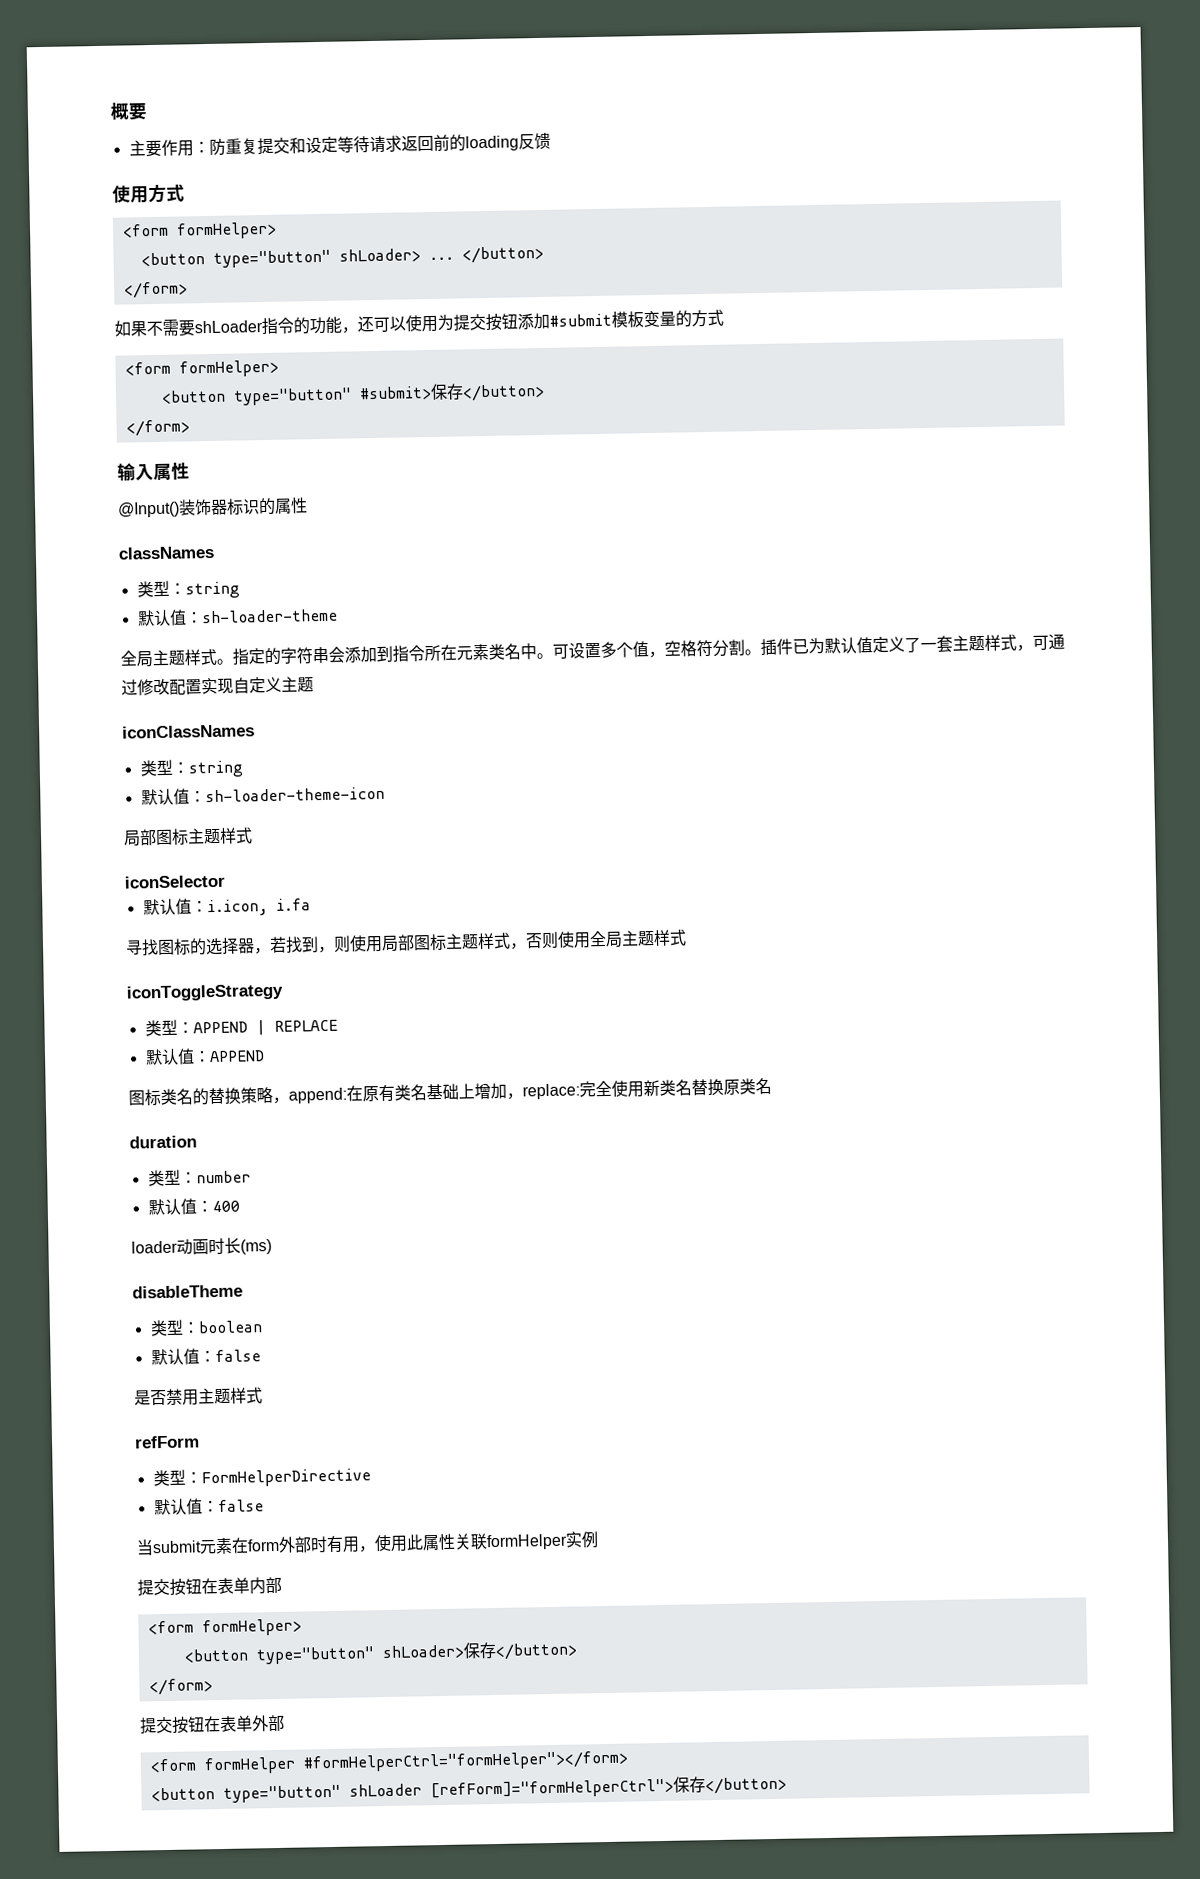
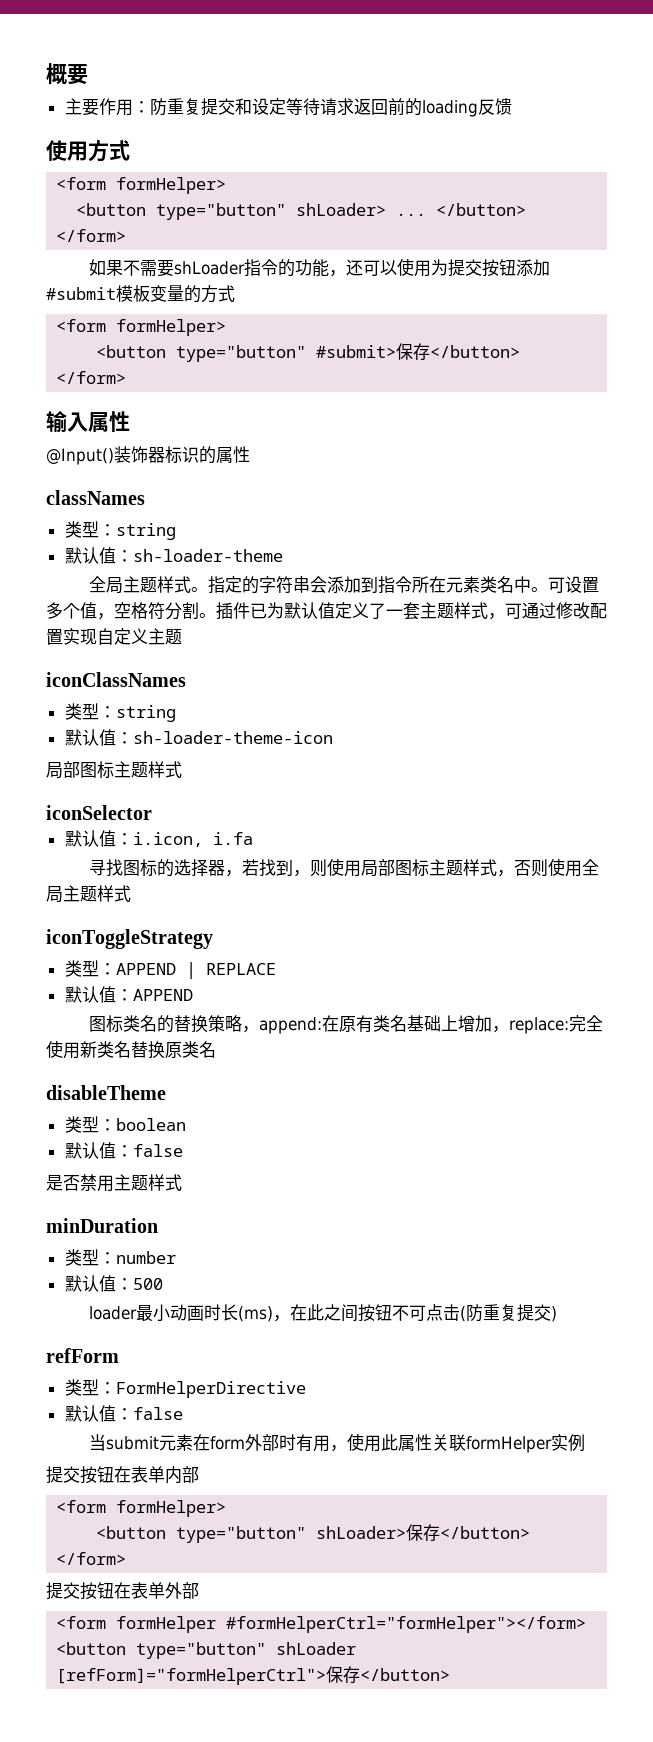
- duration
- 类型：number
- 默认值：400
- loader动画时长(ms)
+ minDuration
+ 类型：number
+ 默认值：500
+ loader最小动画时长(ms)，在此之间按钮不可点击(防重复提交)

